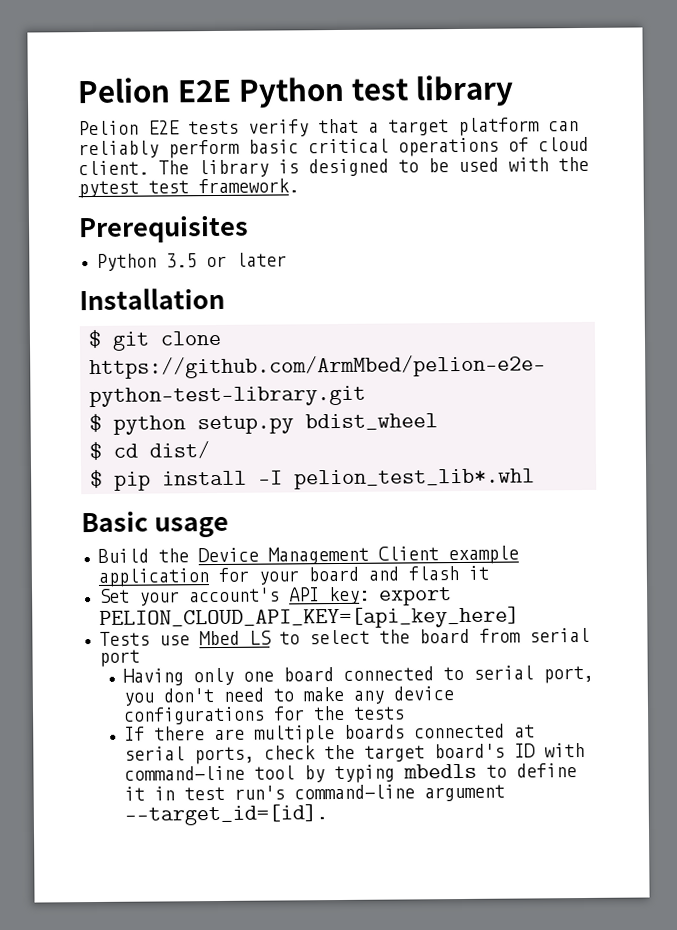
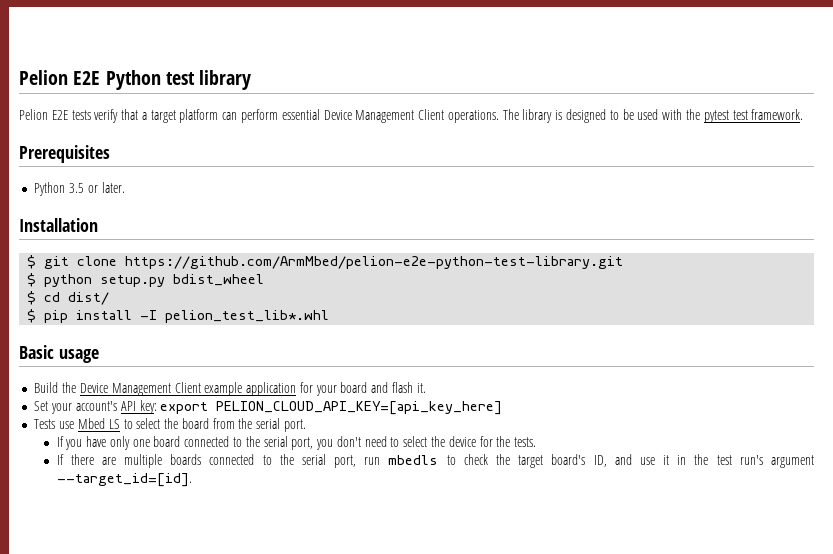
- Pelion E2E tests verify that a target platform can reliably perform basic critical operations of cloud client.
+ Pelion E2E tests verify that a target platform can perform essential Device Management Client operations.
- Python 3.5 or later
+ Python 3.5 or later.
- Build the Device Management Client example application for your board and flash it
+ Build the Device Management Client example application for your board and flash it.
- Tests use Mbed LS to select the board from serial port
- Having only one board connected to serial port, you don't need to make any device configurations for the tests
+ Tests use Mbed LS to select the board from the serial port.
+ If you have only one board connected to the serial port, you don't need to select the device for the tests.
- If there are multiple boards connected at serial ports, check the target board's ID with command-line tool by typing mbedls to define it in test run's command-line argument --target_id=[id].
+ If there are multiple boards connected to the serial port, run mbedls to check the target board's ID, and use it in the test run's argument --target_id=[id].

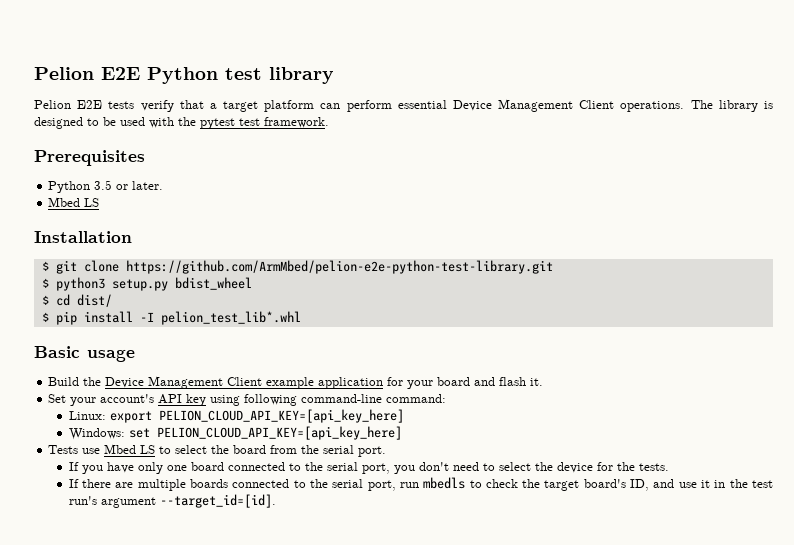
  Python 3.5 or later.
+ Mbed LS
- $ python setup.py bdist_wheel
+ $ python3 setup.py bdist_wheel
- Set your account's API key: export PELION_CLOUD_API_KEY=[api_key_here]
+ Set your account's API key using following command-line command:
+ Linux: export PELION_CLOUD_API_KEY=[api_key_here]
+ Windows: set PELION_CLOUD_API_KEY=[api_key_here]

